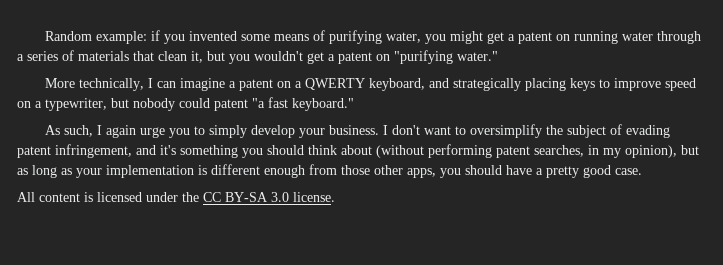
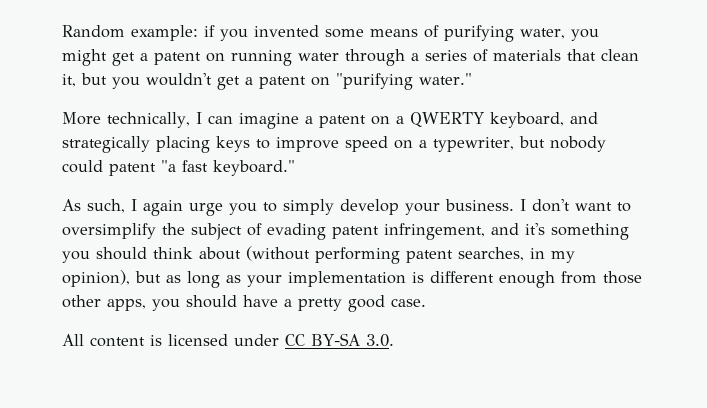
- All content is licensed under the CC BY-SA 3.0 license.
+ All content is licensed under CC BY-SA 3.0.

